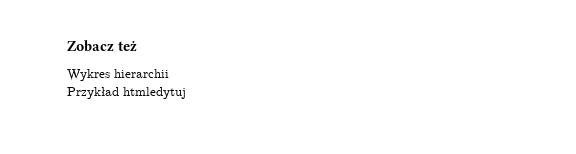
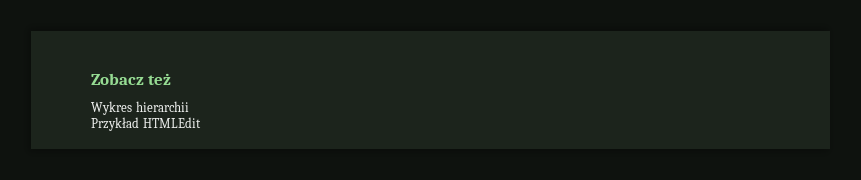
- Przykład htmledytuj
+ Przykład HTMLEdit

